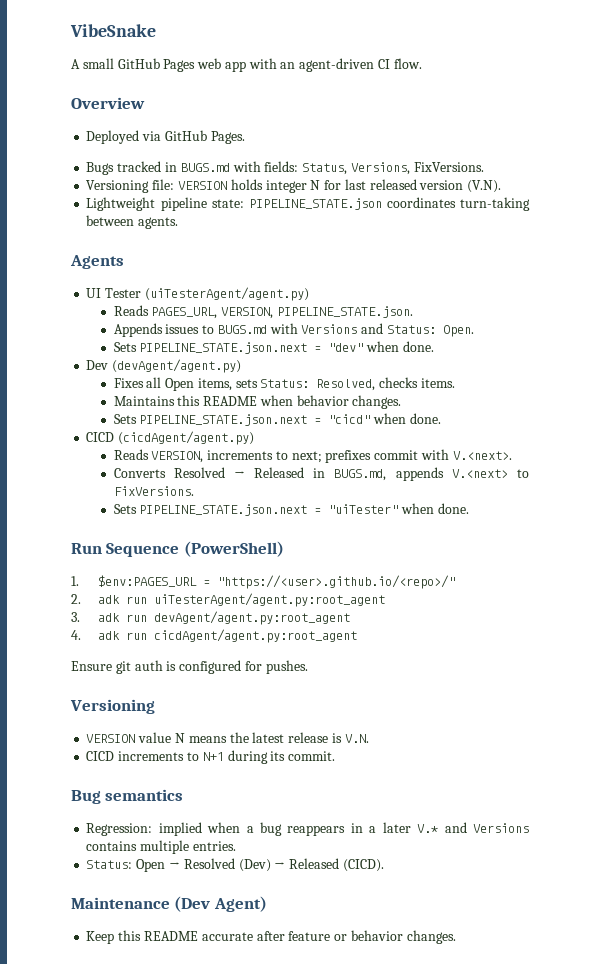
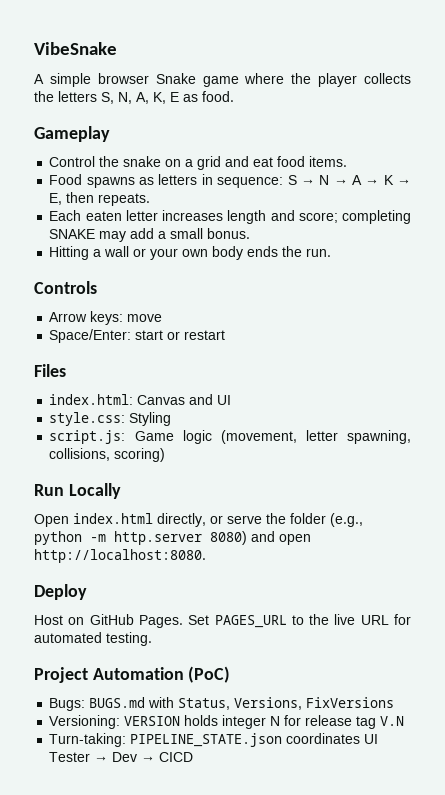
- A small GitHub Pages web app with an agent-driven CI flow.
- Overview
- Deployed via GitHub Pages.
- Bugs tracked in BUGS.md with fields: Status, Versions, FixVersions.
- Versioning file: VERSION holds integer N for last released version (V.N).
- Lightweight pipeline state: PIPELINE_STATE.json coordinates turn-taking between agents.
- Agents
- UI Tester (uiTesterAgent/agent.py)
- Reads PAGES_URL, VERSION, PIPELINE_STATE.json.
- Appends issues to BUGS.md with Versions and Status: Open.
- Sets PIPELINE_STATE.json.next = "dev" when done.
- Dev (devAgent/agent.py)
- Fixes all Open items, sets Status: Resolved, checks items.
- Maintains this README when behavior changes.
- Sets PIPELINE_STATE.json.next = "cicd" when done.
- CICD (cicdAgent/agent.py)
- Reads VERSION, increments to next; prefixes commit with V.<next>.
- Converts Resolved → Released in BUGS.md, appends V.<next> to FixVersions.
- Sets PIPELINE_STATE.json.next = "uiTester" when done.
- Run Sequence (PowerShell)
- 1. $env:PAGES_URL = "https://<user>.github.io/<repo>/"
- 2. adk run uiTesterAgent/agent.py:root_agent
- 3. adk run devAgent/agent.py:root_agent
- 4. adk run cicdAgent/agent.py:root_agent
- Ensure git auth is configured for pushes.
- Versioning
- VERSION value N means the latest release is V.N.
- CICD increments to N+1 during its commit.
- Bug semantics
- Regression: implied when a bug reappears in a later V.* and Versions contains multiple entries.
- Status: Open → Resolved (Dev) → Released (CICD).
- Maintenance (Dev Agent)
- Keep this README accurate after feature or behavior changes.
+ A simple browser Snake game where the player collects the letters S, N, A, K, E as food.
+ Gameplay
+ Control the snake on a grid and eat food items.
+ Food spawns as letters in sequence: S → N → A → K → E, then repeats.
+ Each eaten letter increases length and score; completing SNAKE may add a small bonus.
+ Hitting a wall or your own body ends the run.
+ Controls
+ Arrow keys: move
+ Space/Enter: start or restart
+ Files
+ index.html: Canvas and UI
+ style.css: Styling
+ script.js: Game logic (movement, letter spawning, collisions, scoring)
+ Run Locally
+ Open index.html directly, or serve the folder (e.g., python -m http.server 8080) and open http://localhost:8080.
+ Deploy
+ Host on GitHub Pages. Set PAGES_URL to the live URL for automated testing.
+ Project Automation (PoC)
+ Bugs: BUGS.md with Status, Versions, FixVersions
+ Versioning: VERSION holds integer N for release tag V.N
+ Turn-taking: PIPELINE_STATE.json coordinates UI Tester → Dev → CICD

